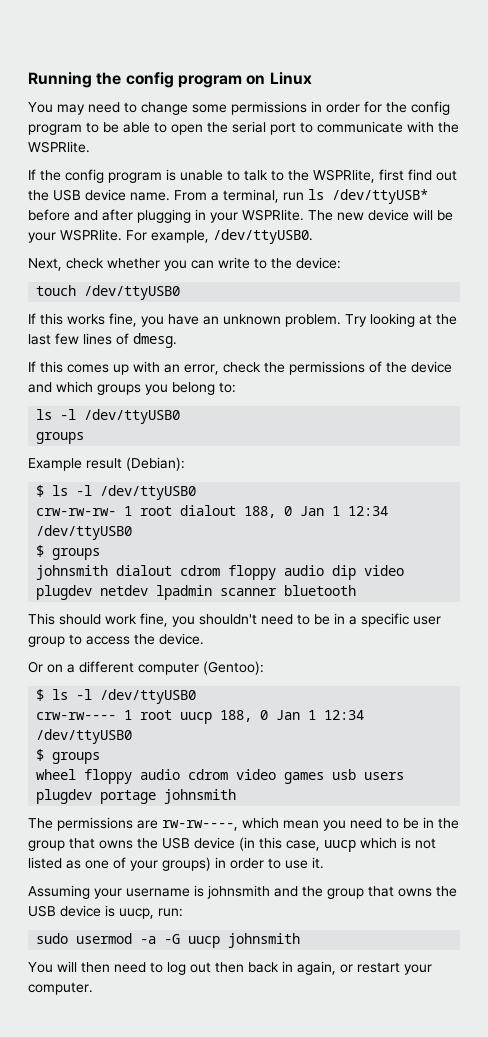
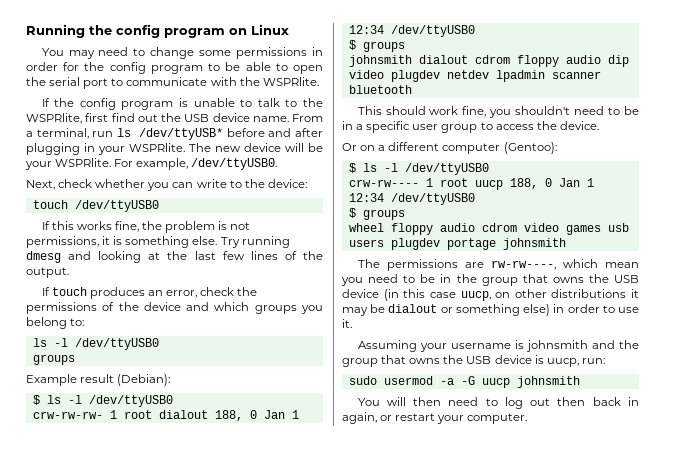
- If this works fine, you have an unknown problem. Try looking at the last few lines of dmesg.
- If this comes up with an error, check the permissions of the device and which groups you belong to:
+ If this works fine, the problem is not permissions, it is something else. Try running dmesg and looking at the last few lines of the output.
+ If touch produces an error, check the permissions of the device and which groups you belong to:
- The permissions are rw-rw----, which mean you need to be in the group that owns the USB device (in this case, uucp which is not listed as one of your groups) in order to use it.
+ The permissions are rw-rw----, which mean you need to be in the group that owns the USB device (in this case uucp, on other distributions it may be dialout or something else) in order to use it.

